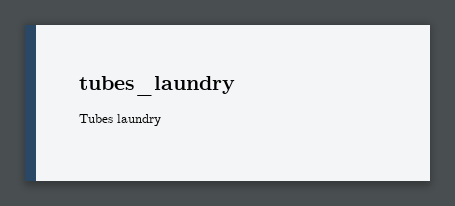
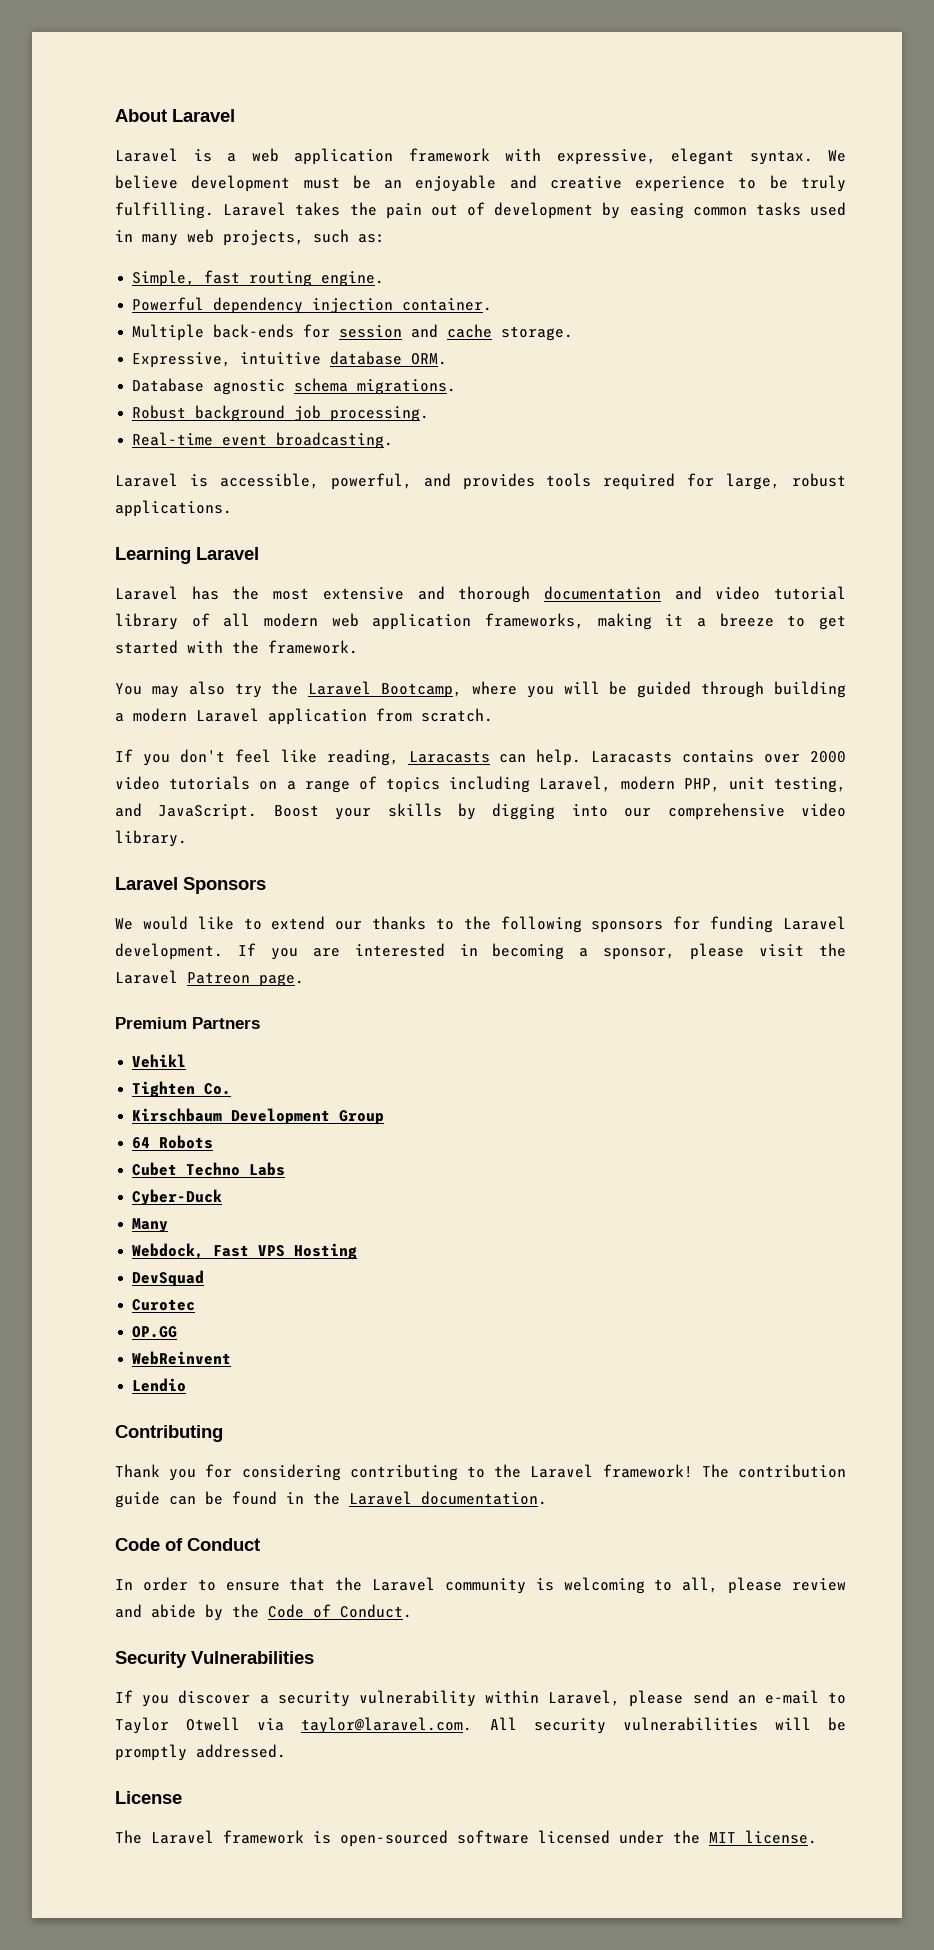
- tubes_laundry
- Tubes laundry
+ About Laravel
+ Laravel is a web application framework with expressive, elegant syntax. We believe development must be an enjoyable and creative experience to be truly fulfilling. Laravel takes the pain out of development by easing common tasks used in many web projects, such as:
+ Simple, fast routing engine.
+ Powerful dependency injection container.
+ Multiple back-ends for session and cache storage.
+ Expressive, intuitive database ORM.
+ Database agnostic schema migrations.
+ Robust background job processing.
+ Real-time event broadcasting.
+ Laravel is accessible, powerful, and provides tools required for large, robust applications.
+ Learning Laravel
+ Laravel has the most extensive and thorough documentation and video tutorial library of all modern web application frameworks, making it a breeze to get started with the framework.
+ You may also try the Laravel Bootcamp, where you will be guided through building a modern Laravel application from scratch.
+ If you don't feel like reading, Laracasts can help. Laracasts contains over 2000 video tutorials on a range of topics including Laravel, modern PHP, unit testing, and JavaScript. Boost your skills by digging into our comprehensive video library.
+ Laravel Sponsors
+ We would like to extend our thanks to the following sponsors for funding Laravel development. If you are interested in becoming a sponsor, please visit the Laravel Patreon page.
+ Premium Partners
+ Vehikl
+ Tighten Co.
+ Kirschbaum Development Group
+ 64 Robots
+ Cubet Techno Labs
+ Cyber-Duck
+ Many
+ Webdock, Fast VPS Hosting
+ DevSquad
+ Curotec
+ OP.GG
+ WebReinvent
+ Lendio
+ Contributing
+ Thank you for considering contributing to the Laravel framework! The contribution guide can be found in the Laravel documentation.
+ Code of Conduct
+ In order to ensure that the Laravel community is welcoming to all, please review and abide by the Code of Conduct.
+ Security Vulnerabilities
+ If you discover a security vulnerability within Laravel, please send an e-mail to Taylor Otwell via taylor@laravel.com. All security vulnerabilities will be promptly addressed.
+ License
+ The Laravel framework is open-sourced software licensed under the MIT license.

